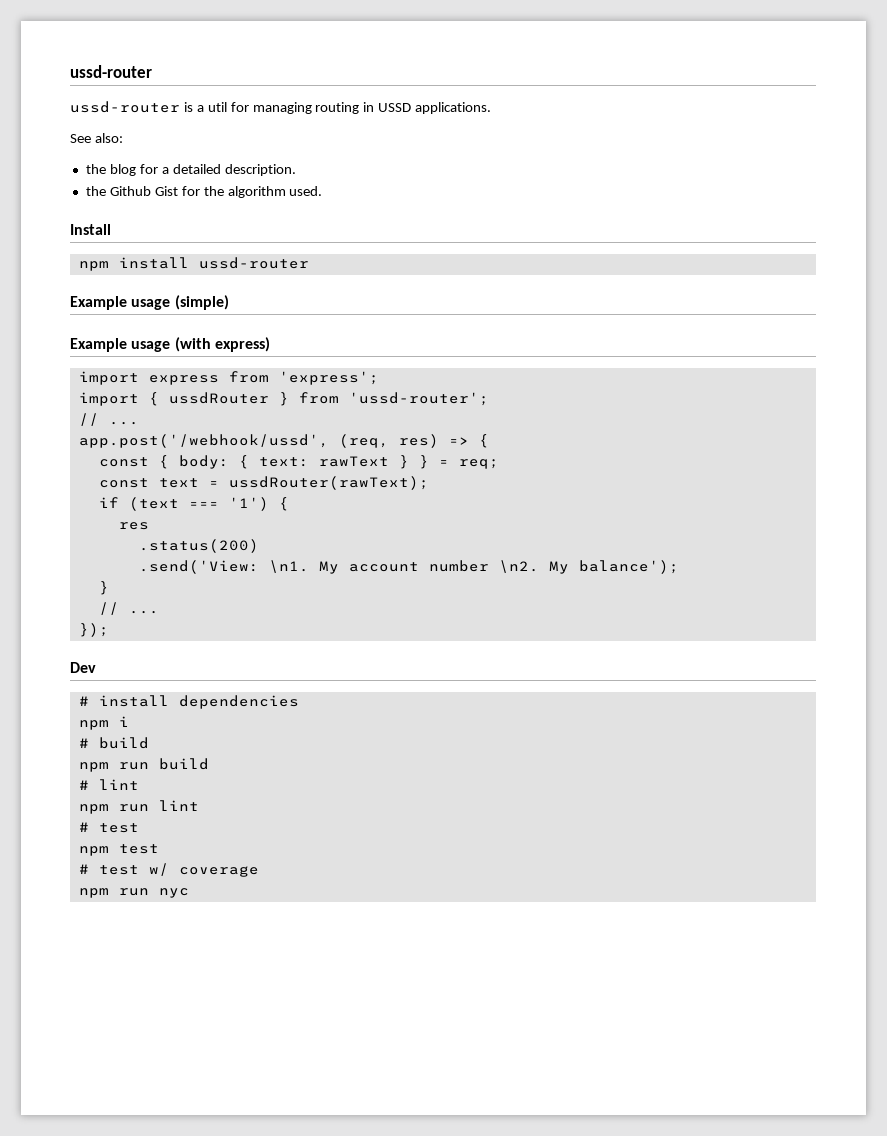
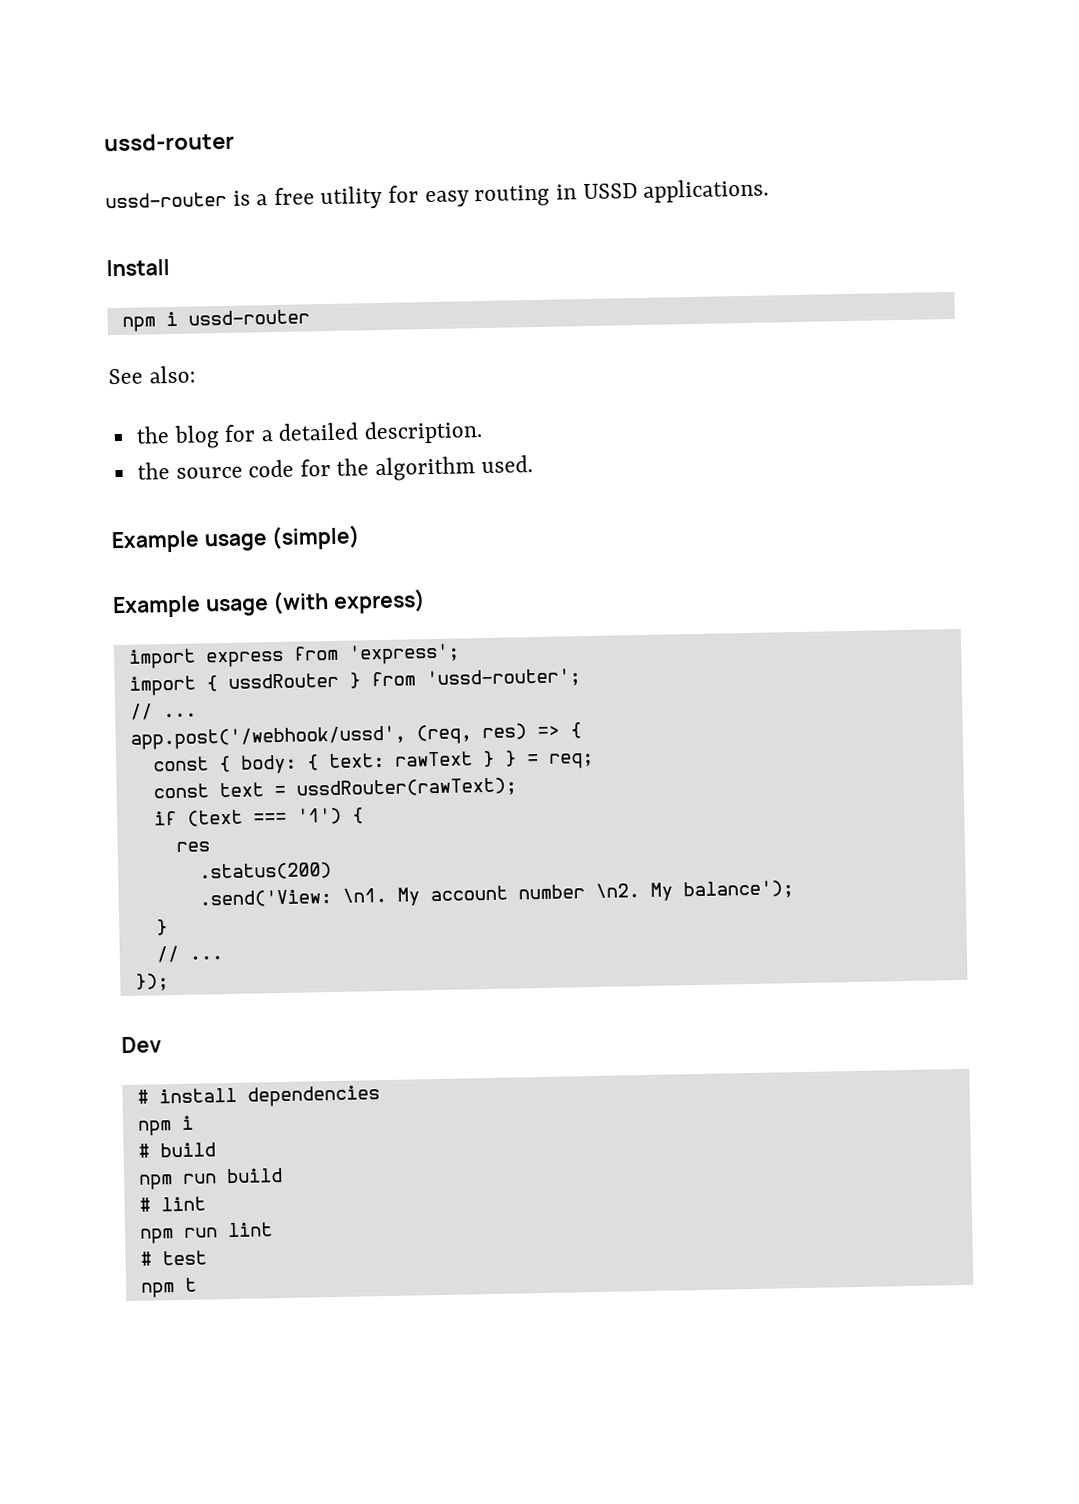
- ussd-router is a util for managing routing in USSD applications.
+ ussd-router is a free utility for easy routing in USSD applications.
+ Install
+ npm i ussd-router
- the Github Gist for the algorithm used.
+ the source code for the algorithm used.
- Install
- npm install ussd-router
- npm test
- # test w/ coverage
- npm run nyc
+ npm t

